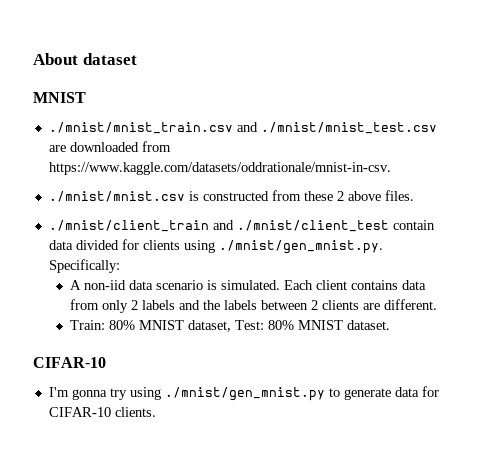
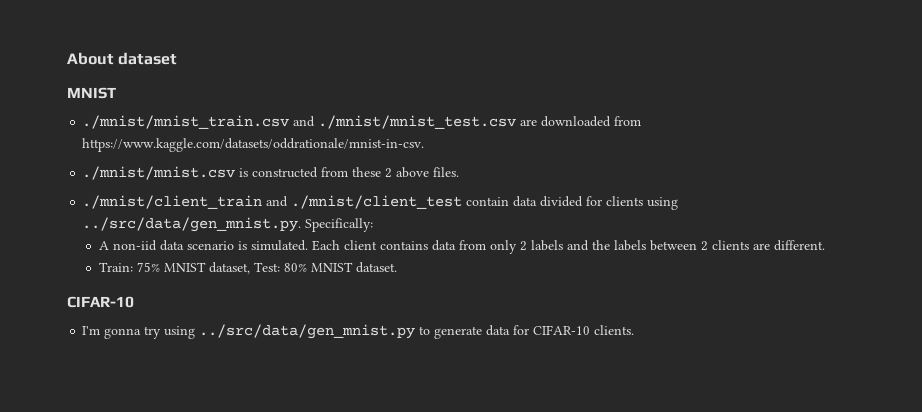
- ./mnist/client_train and ./mnist/client_test contain data divided for clients using ./mnist/gen_mnist.py. Specifically:
+ ./mnist/client_train and ./mnist/client_test contain data divided for clients using ../src/data/gen_mnist.py. Specifically:
- Train: 80% MNIST dataset, Test: 80% MNIST dataset.
+ Train: 75% MNIST dataset, Test: 80% MNIST dataset.
- I'm gonna try using ./mnist/gen_mnist.py to generate data for CIFAR-10 clients.
+ I'm gonna try using ../src/data/gen_mnist.py to generate data for CIFAR-10 clients.

